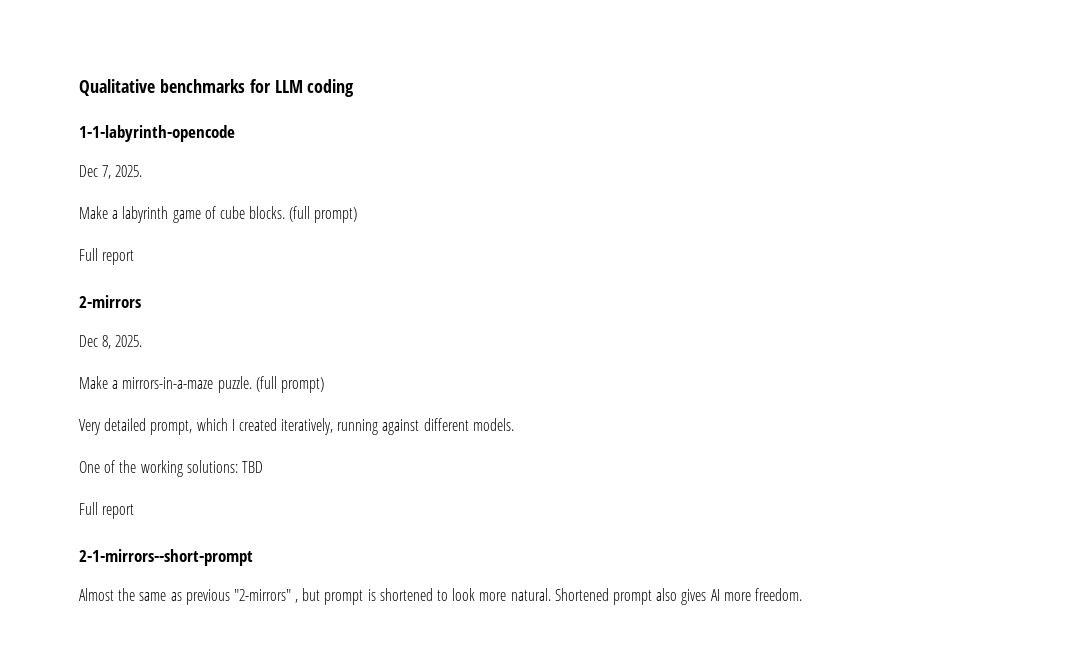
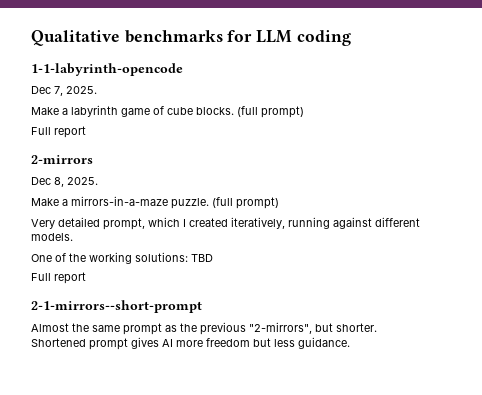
- Almost the same as previous "2-mirrors" , but prompt is shortened to look more natural.
+ Almost the same prompt as the previous "2-mirrors", but shorter.
- Shortened prompt also gives AI more freedom.
+ Shortened prompt gives AI more freedom but less guidance.

